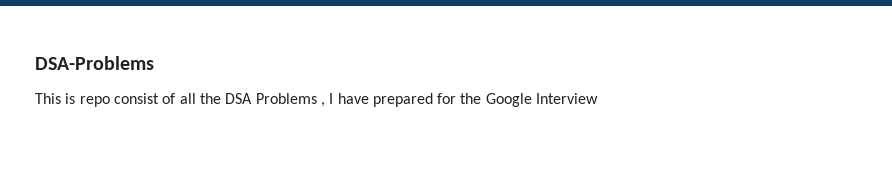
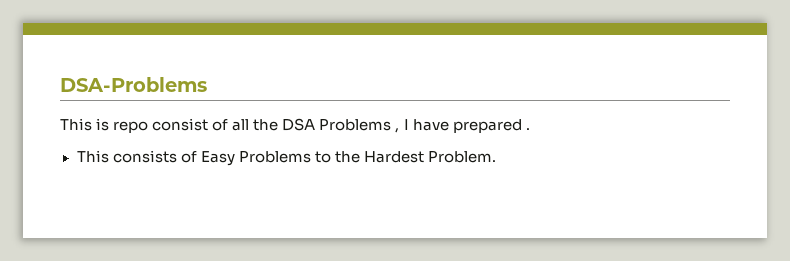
- This is repo consist of all the DSA Problems , I have prepared for the Google Interview
+ This is repo consist of all the DSA Problems , I have prepared .
+ This consists of Easy Problems to the Hardest Problem.

